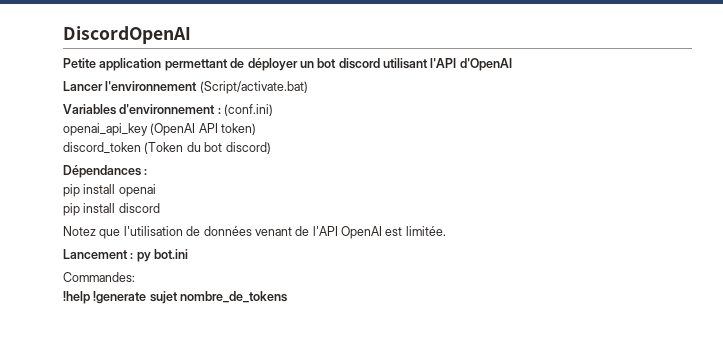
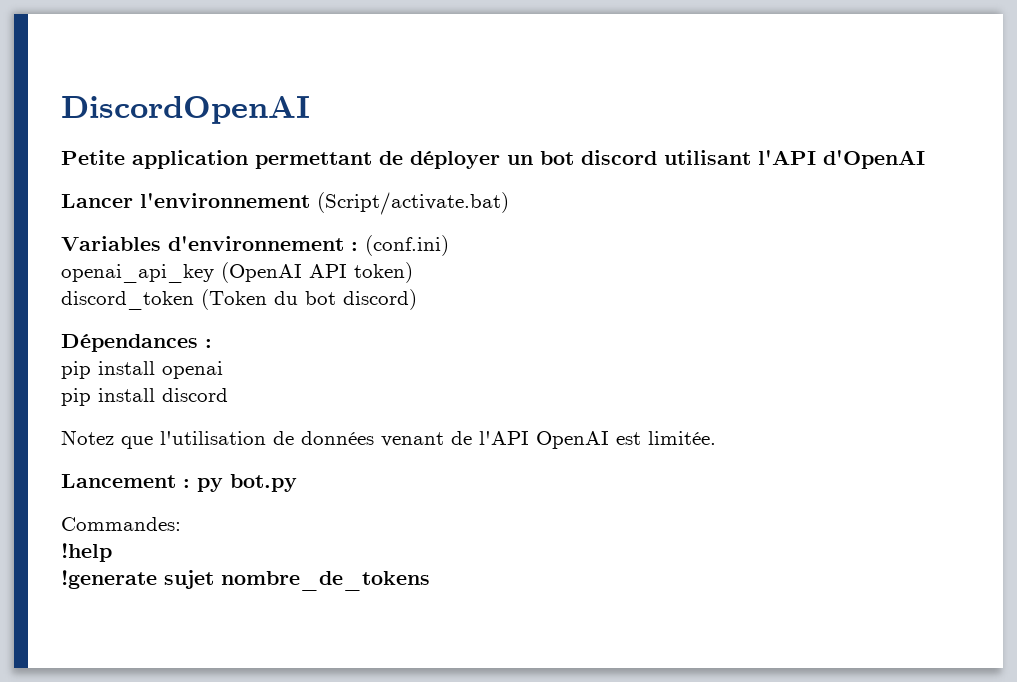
- Lancement : py bot.ini
+ Lancement : py bot.py
- !help !generate sujet nombre_de_tokens
+ !help
+ !generate sujet nombre_de_tokens

